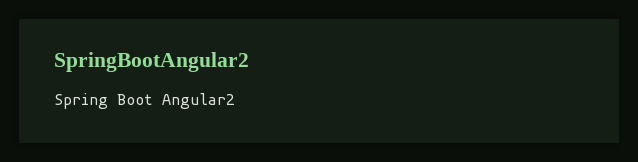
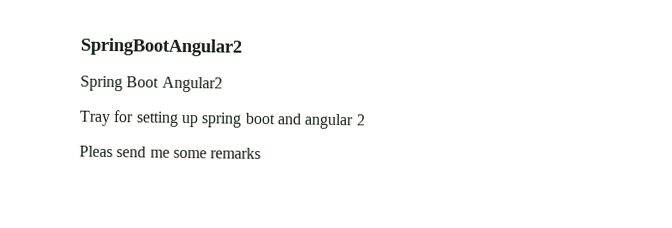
+ Tray for setting up spring boot and angular 2
+ Pleas send me some remarks

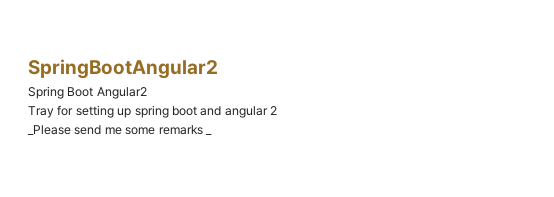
- Pleas send me some remarks
+ _Please send me some remarks _

